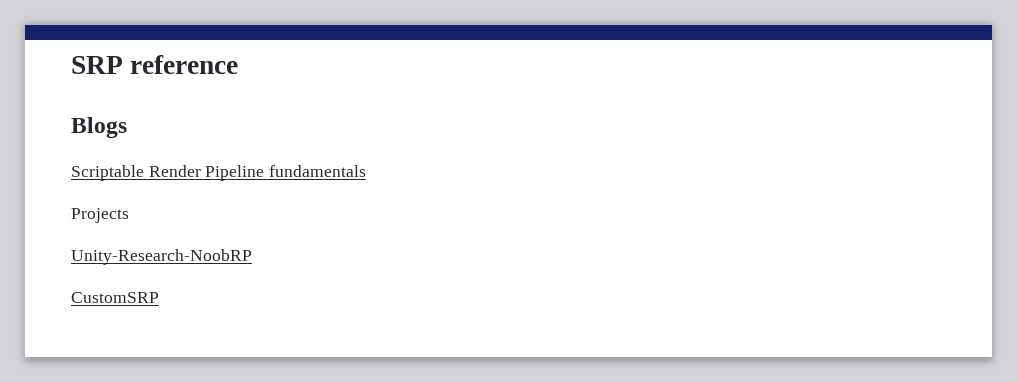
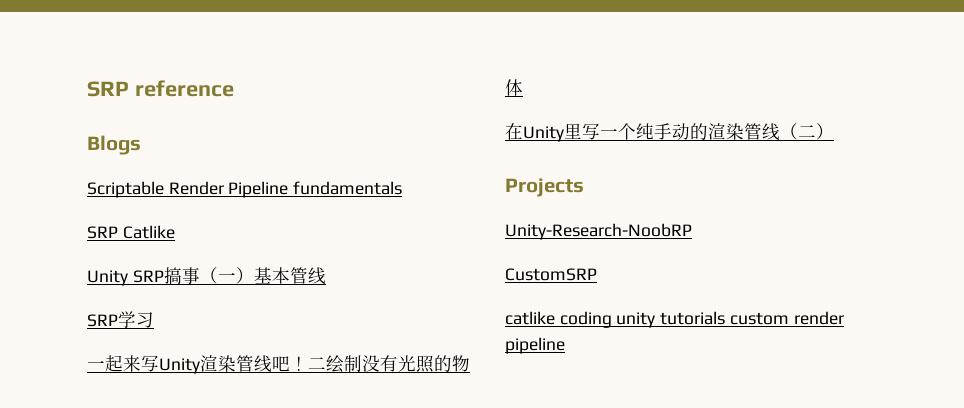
+ SRP Catlike
+ Unity SRP搞事（一）基本管线
+ SRP学习
+ 一起来写Unity渲染管线吧！二绘制没有光照的物体
+ 在Unity里写一个纯手动的渲染管线（二）
  Projects
  Unity-Research-NoobRP
  CustomSRP
+ catlike coding unity tutorials custom render pipeline

